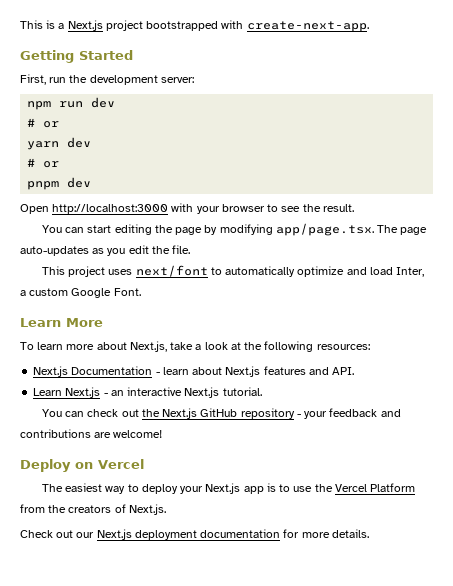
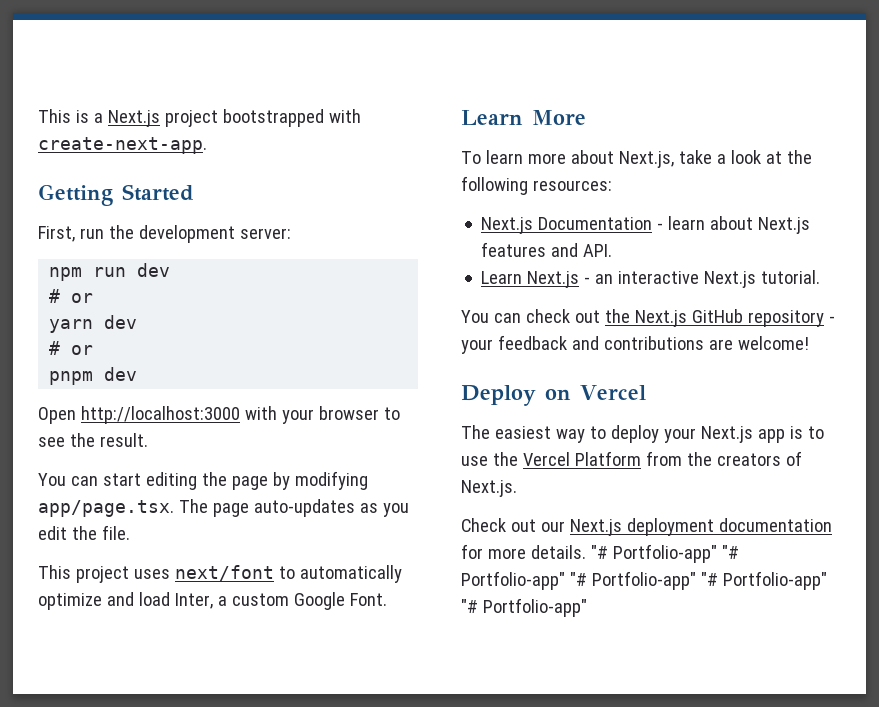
+ "# Portfolio-app" "# Portfolio-app" "# Portfolio-app" "# Portfolio-app" "# Portfolio-app"

